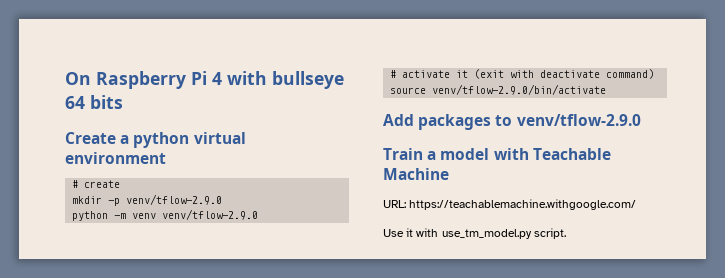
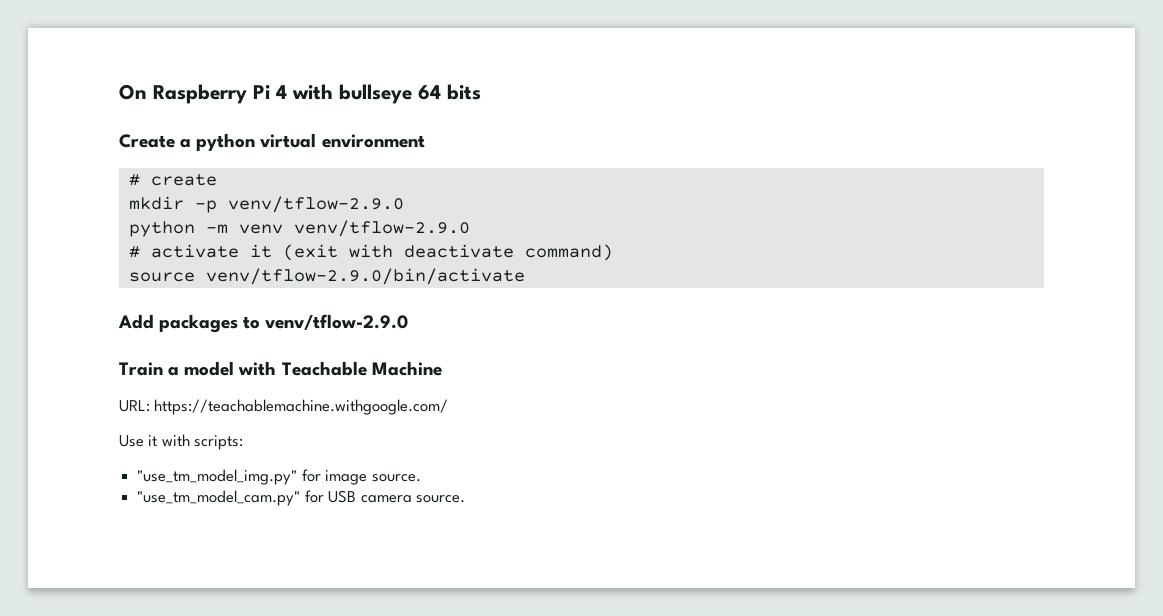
- Use it with use_tm_model.py script.
+ Use it with scripts:
+ "use_tm_model_img.py" for image source.
+ "use_tm_model_cam.py" for USB camera source.

